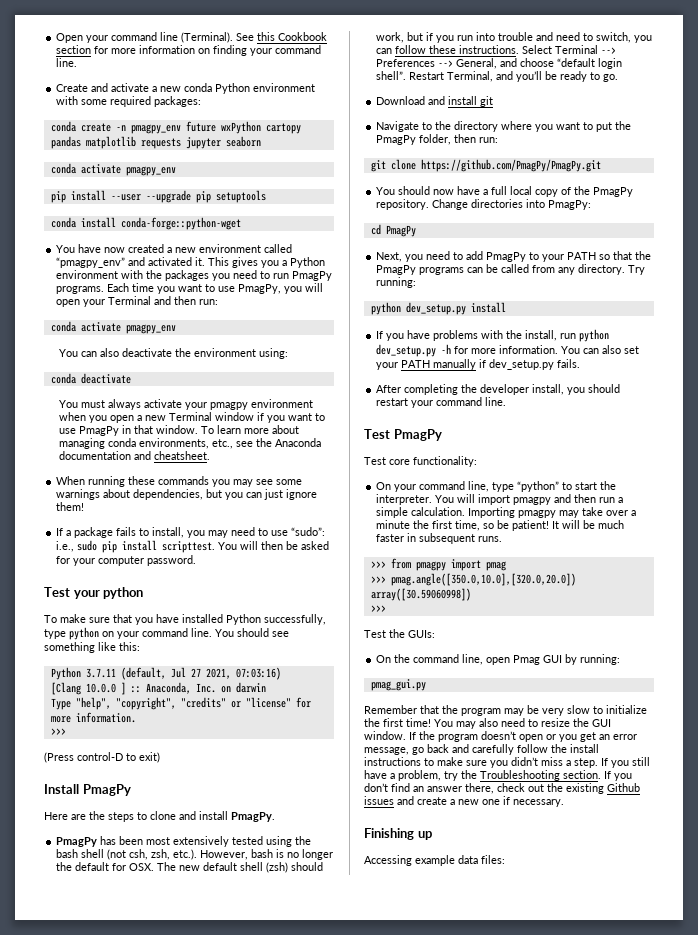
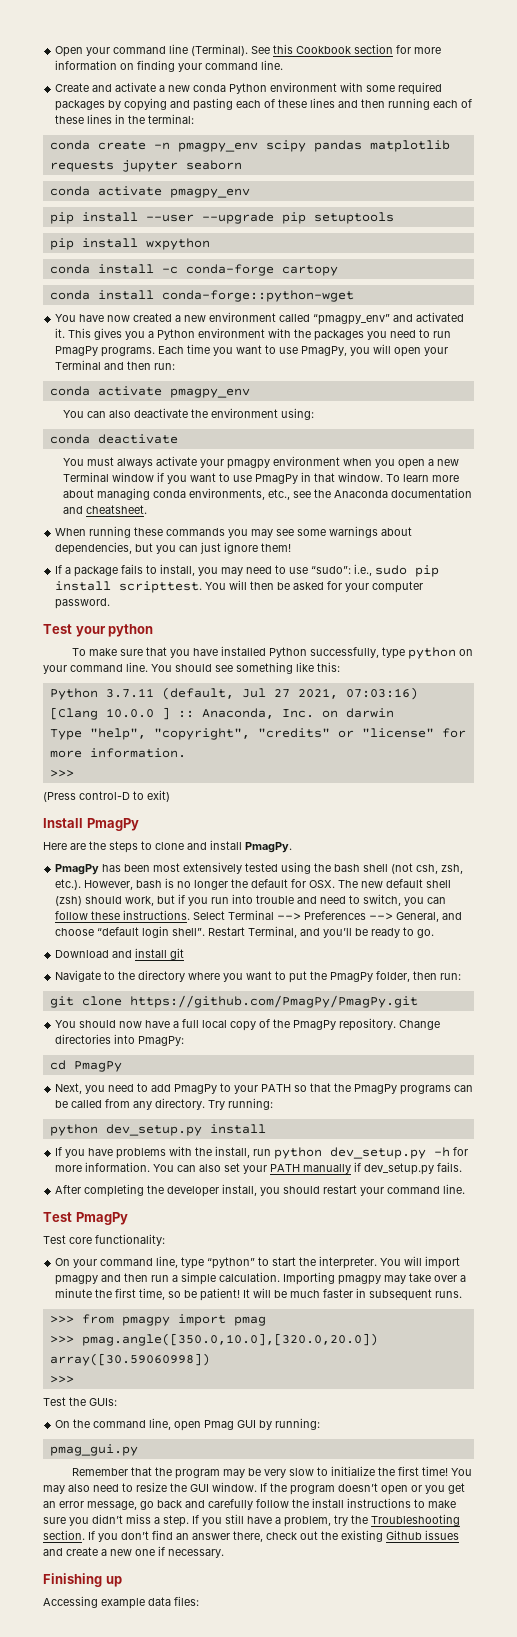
- Create and activate a new conda Python environment with some required packages:
+ Create and activate a new conda Python environment with some required packages by copying and pasting each of these lines and then running each of these lines in the terminal:
- conda create -n pmagpy_env future wxPython cartopy pandas matplotlib requests jupyter seaborn
+ conda create -n pmagpy_env scipy pandas matplotlib requests jupyter seaborn
+ pip install wxpython
+ conda install -c conda-forge cartopy

